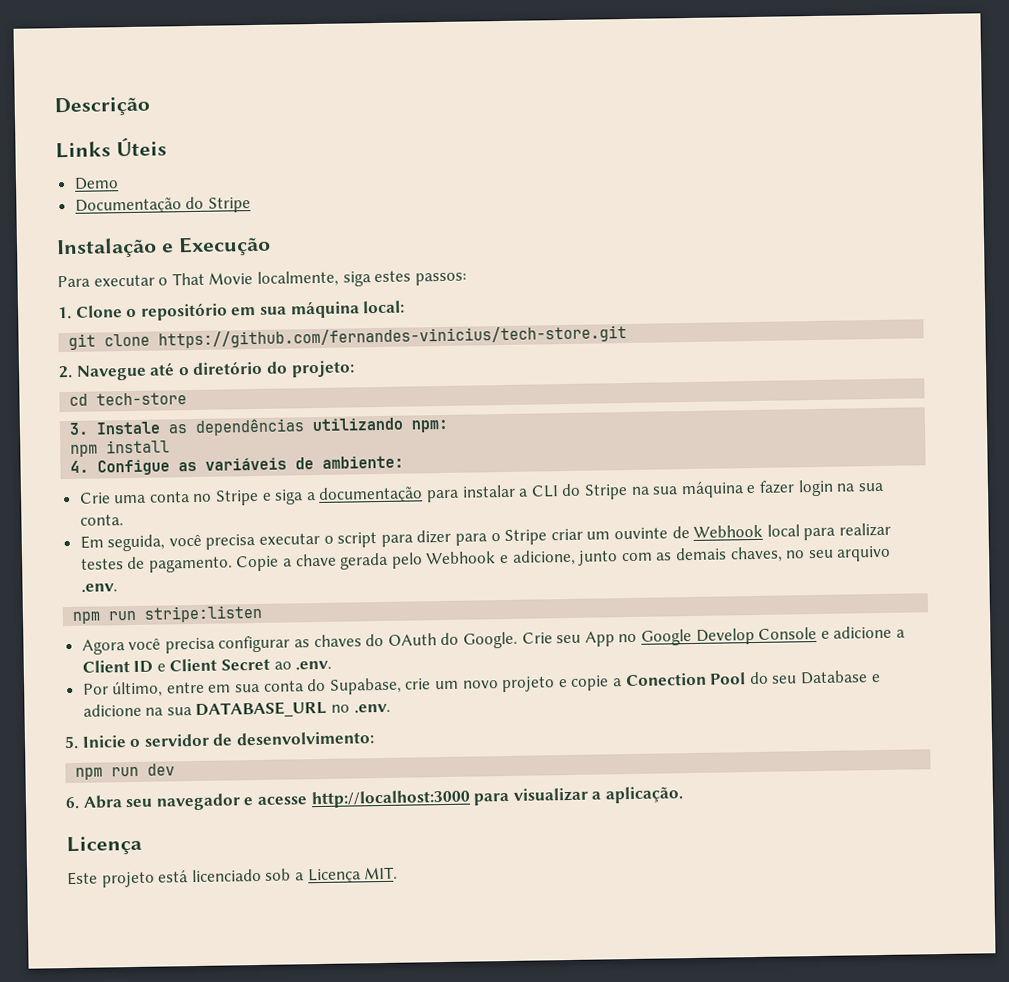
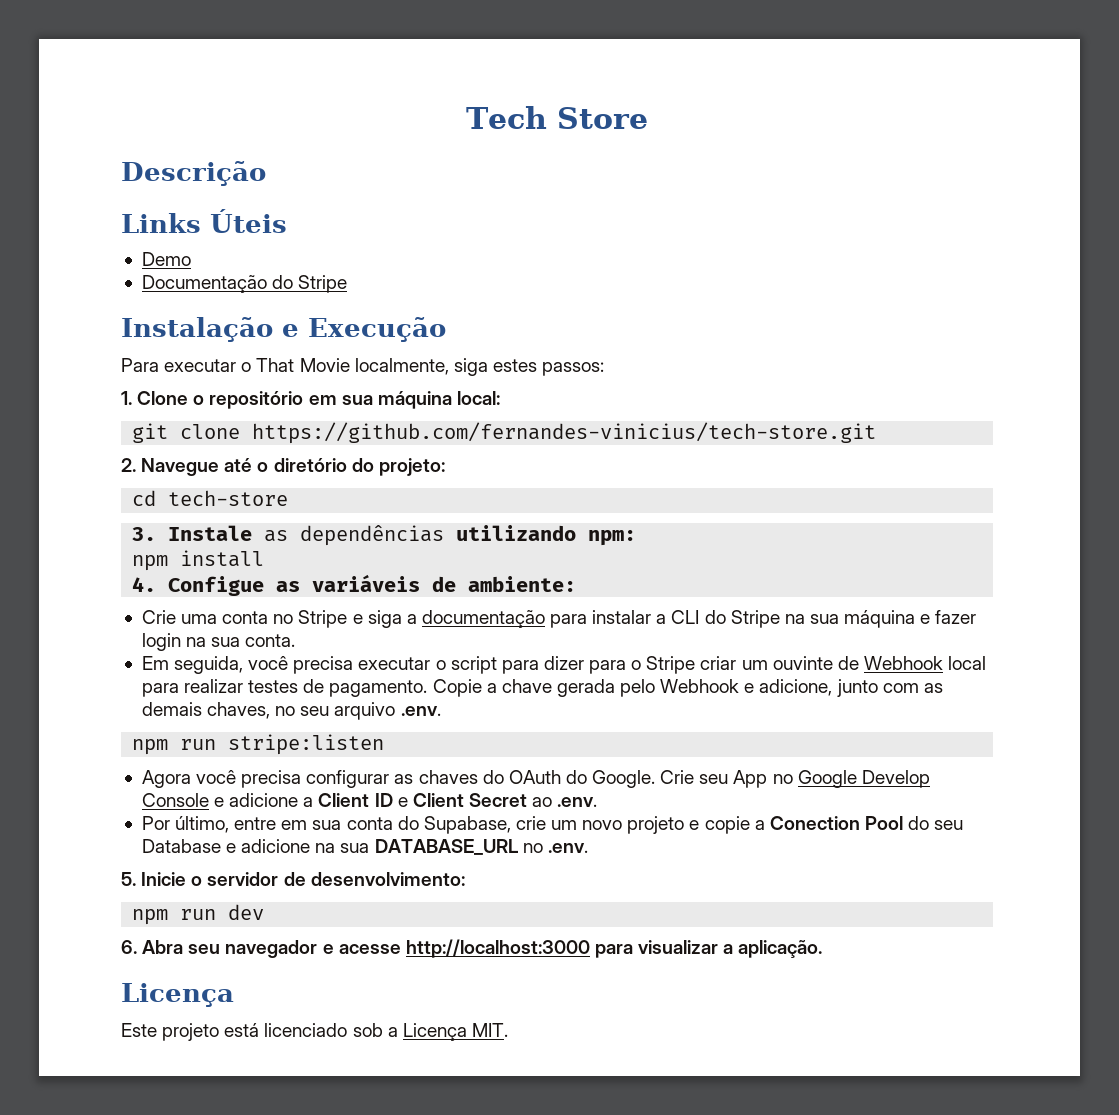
+ Tech Store

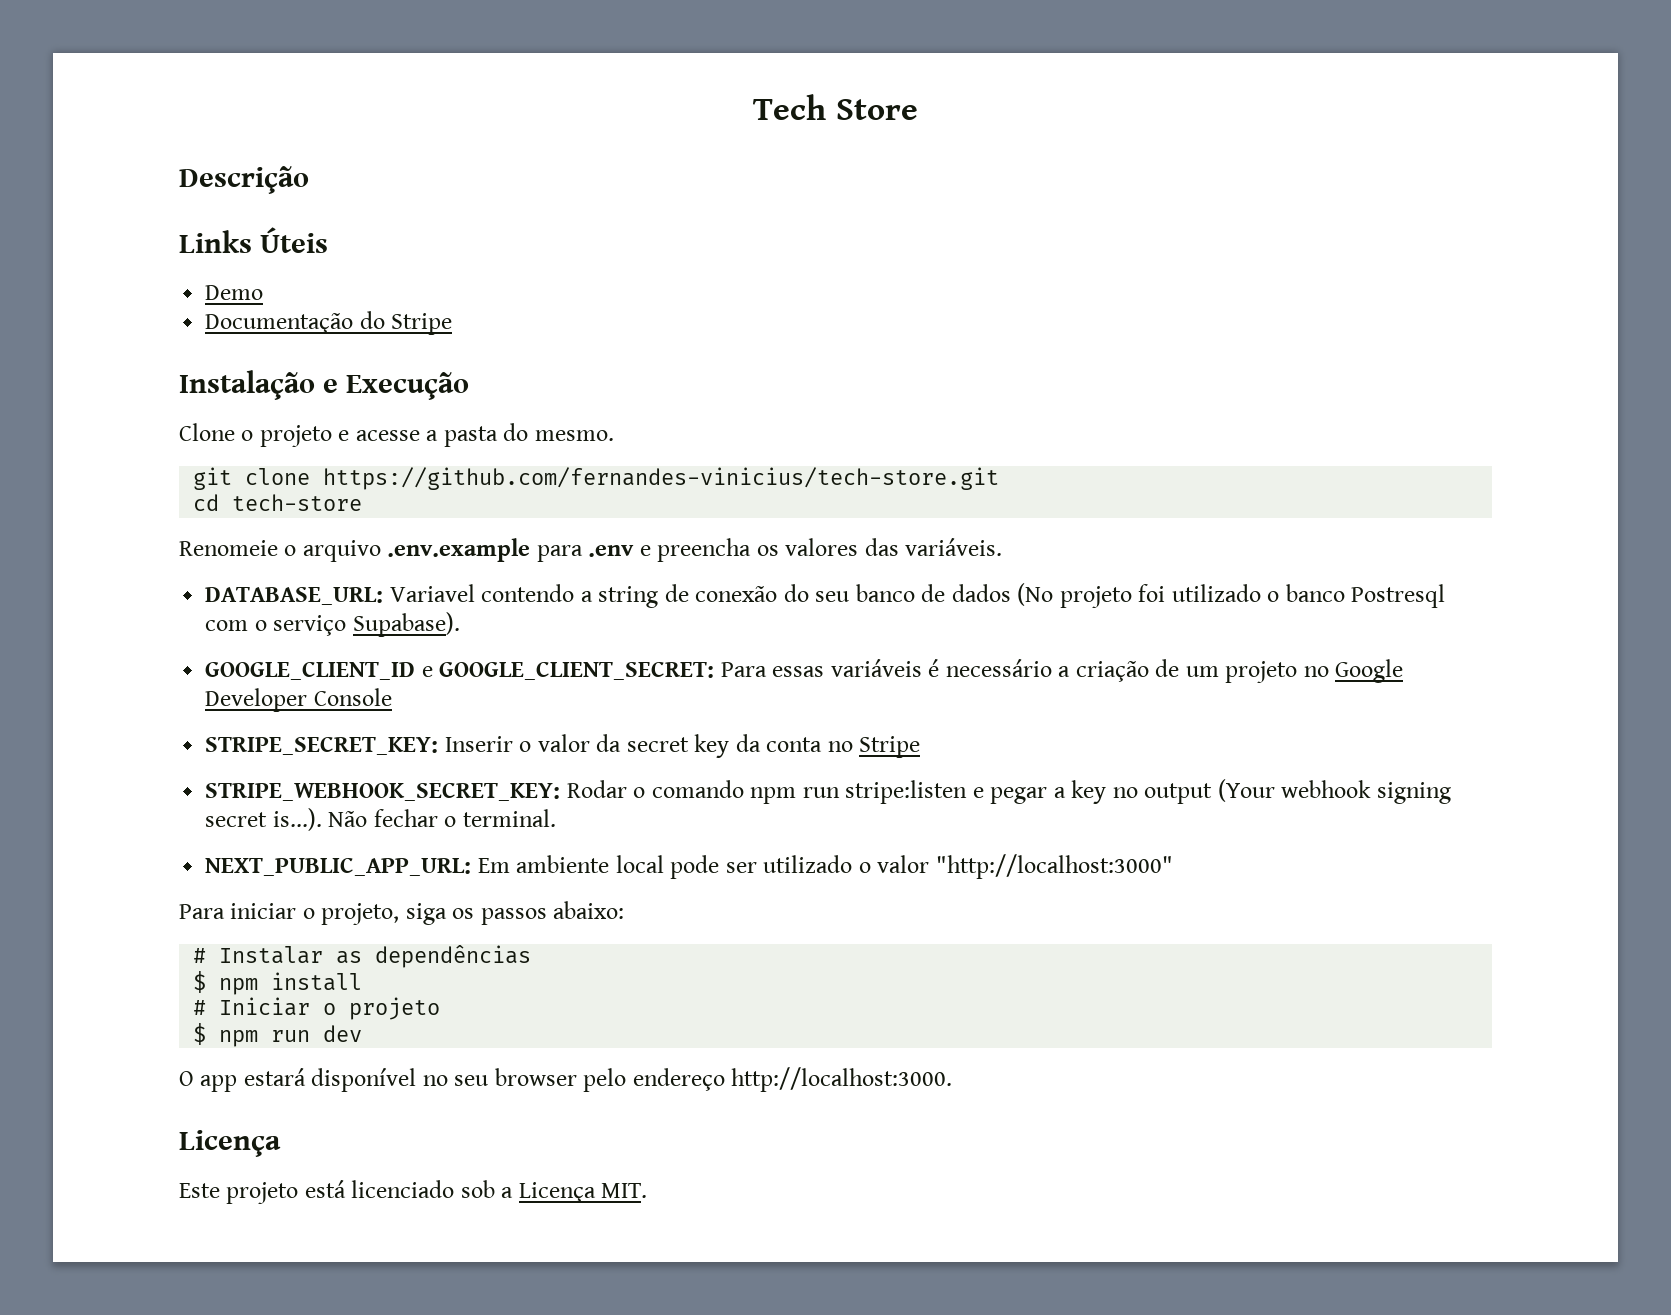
- Para executar o That Movie localmente, siga estes passos:
- 1. Clone o repositório em sua máquina local:
+ Clone o projeto e acesse a pasta do mesmo.
  git clone https://github.com/fernandes-vinicius/tech-store.git
- 2. Navegue até o diretório do projeto:
  cd tech-store
- 3. Instale as dependências utilizando npm:
- npm install
+ Renomeie o arquivo .env.example para .env e preencha os valores das variáveis.
+ DATABASE_URL: Variavel contendo a string de conexão do seu banco de dados (No projeto foi utilizado o banco Postresql com o serviço Supabase).
+ GOOGLE_CLIENT_ID e GOOGLE_CLIENT_SECRET: Para essas variáveis é necessário a criação de um projeto no Google Developer Console
+ STRIPE_SECRET_KEY: Inserir o valor da secret key da conta no Stripe
+ STRIPE_WEBHOOK_SECRET_KEY: Rodar o comando npm run stripe:listen e pegar a key no output (Your webhook signing secret is...). Não fechar o terminal.
+ NEXT_PUBLIC_APP_URL: Em ambiente local pode ser utilizado o valor "http://localhost:3000"
+ Para iniciar o projeto, siga os passos abaixo:
+ # Instalar as dependências
+ $ npm install
- 4. Configue as variáveis de ambiente:
- Crie uma conta no Stripe e siga a documentação para instalar a CLI do Stripe na sua máquina e fazer login na sua conta.
- Em seguida, você precisa executar o script para dizer para o Stripe criar um ouvinte de Webhook local para realizar testes de pagamento. Copie a chave gerada pelo Webhook e adicione, junto com as demais chaves, no seu arquivo .env.
- npm run stripe:listen
- Agora você precisa configurar as chaves do OAuth do Google. Crie seu App no Google Develop Console e adicione a Client ID e Client Secret ao .env.
- Por último, entre em sua conta do Supabase, crie um novo projeto e copie a Conection Pool do seu Database e adicione na sua DATABASE_URL no .env.
- 5. Inicie o servidor de desenvolvimento:
- npm run dev
- 6. Abra seu navegador e acesse http://localhost:3000 para visualizar a aplicação.
+ # Iniciar o projeto
+ $ npm run dev
+ O app estará disponível no seu browser pelo endereço http://localhost:3000.

